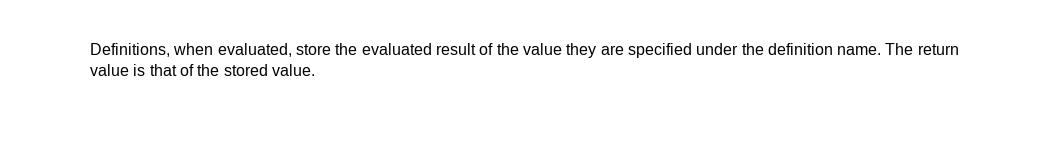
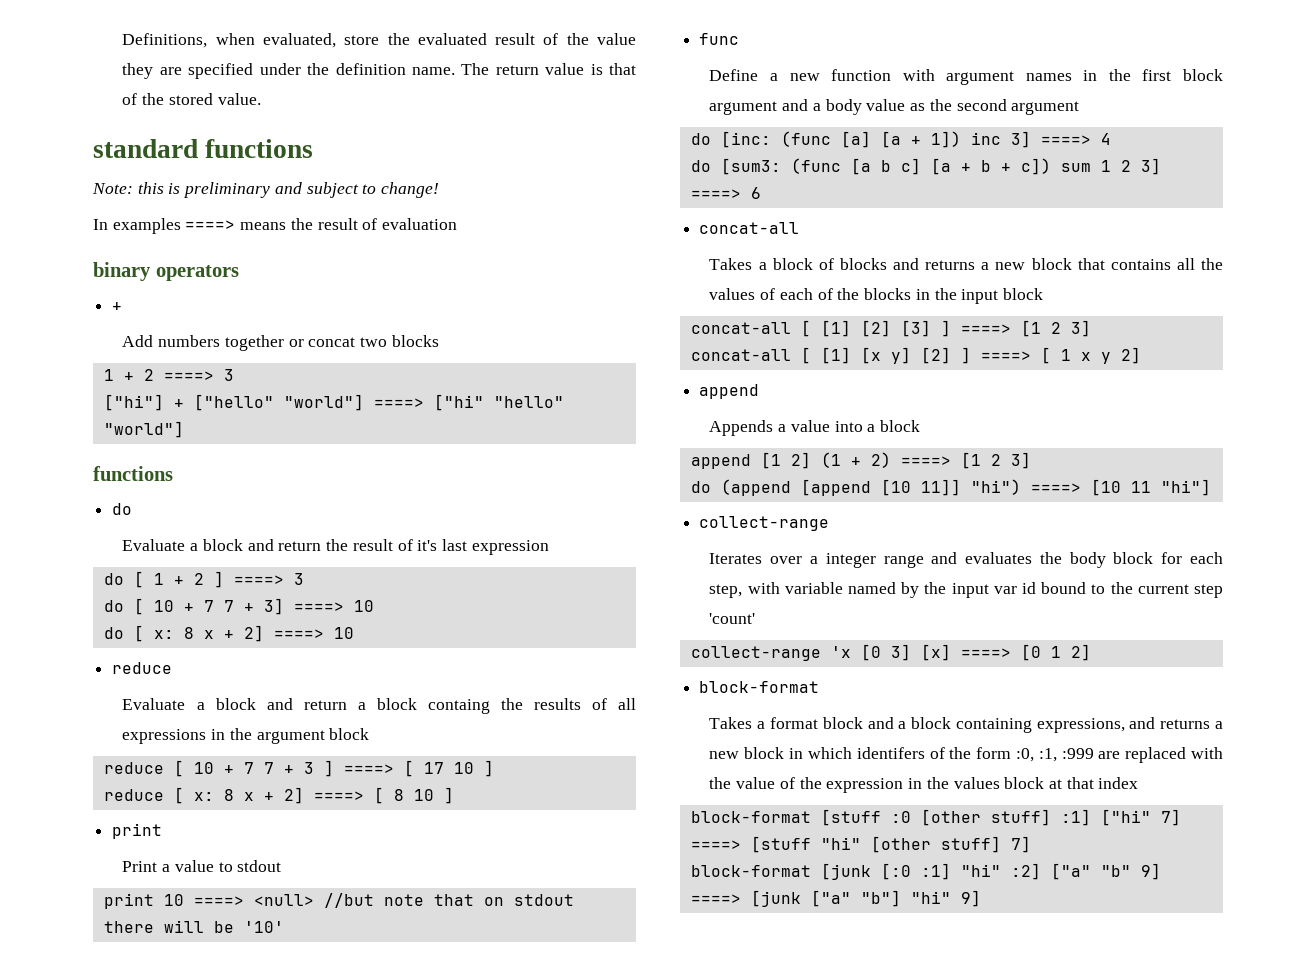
+ standard functions
+ Note: this is preliminary and subject to change!
+ In examples ====> means the result of evaluation
+ binary operators
+ +
+ Add numbers together or concat two blocks
+ 1 + 2 ====> 3
+ ["hi"] + ["hello" "world"] ====> ["hi" "hello" "world"]
+ functions
+ do
+ Evaluate a block and return the result of it's last expression
+ do [ 1 + 2 ] ====> 3
+ do [ 10 + 7 7 + 3] ====> 10
+ do [ x: 8 x + 2] ====> 10
+ reduce
+ Evaluate a block and return a block containg the results of all expressions in the argument block
+ reduce [ 10 + 7 7 + 3 ] ====> [ 17 10 ]
+ reduce [ x: 8 x + 2] ====> [ 8 10 ]
+ print
+ Print a value to stdout
+ print 10 ====> <null> //but note that on stdout there will be '10'
+ func
+ Define a new function with argument names in the first block argument and a body value as the second argument
+ do [inc: (func [a] [a + 1]) inc 3] ====> 4
+ do [sum3: (func [a b c] [a + b + c]) sum 1 2 3] ====> 6
+ concat-all
+ Takes a block of blocks and returns a new block that contains all the values of each of the blocks in the input block
+ concat-all [ [1] [2] [3] ] ====> [1 2 3]
+ concat-all [ [1] [x y] [2] ] ====> [ 1 x y 2]
+ append
+ Appends a value into a block
+ append [1 2] (1 + 2) ====> [1 2 3]
+ do (append [append [10 11]] "hi") ====> [10 11 "hi"]
+ collect-range
+ Iterates over a integer range and evaluates the body block for each step, with variable named by the input var id bound to the current step 'count'
+ collect-range 'x [0 3] [x] ====> [0 1 2]
+ block-format
+ Takes a format block and a block containing expressions, and returns a new block in which identifers of the form :0, :1, :999 are replaced with the value of the expression in the values block at that index
+ block-format [stuff :0 [other stuff] :1] ["hi" 7] ====> [stuff "hi" [other stuff] 7]
+ block-format [junk [:0 :1] "hi" :2] ["a" "b" 9] ====> [junk ["a" "b"] "hi" 9]

